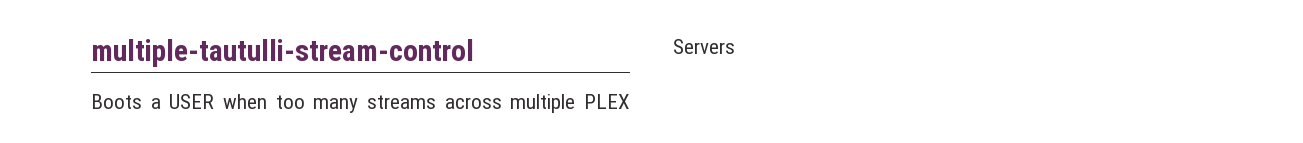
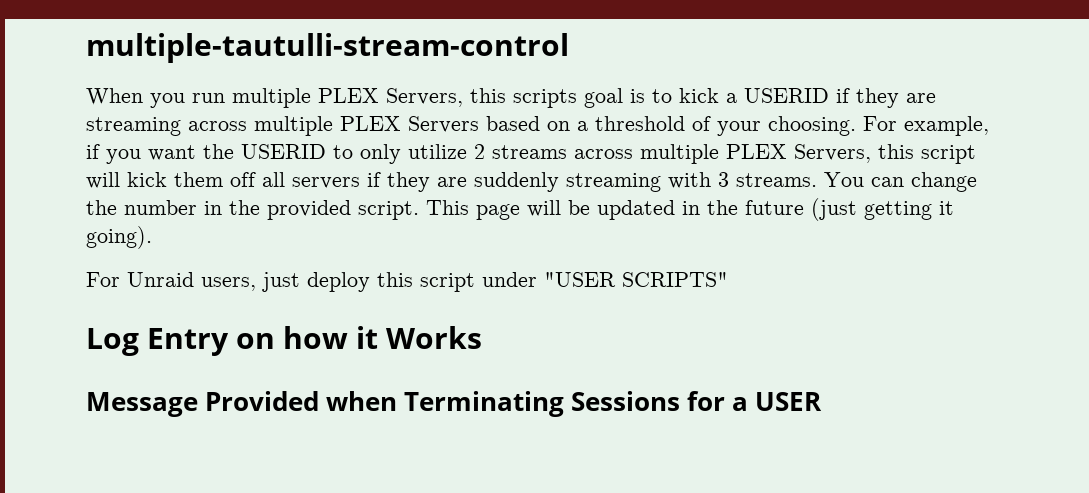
- Boots a USER when too many streams across multiple PLEX Servers
+ When you run multiple PLEX Servers, this scripts goal is to kick a USERID if they are streaming across multiple PLEX Servers based on a threshold of your choosing. For example, if you want the USERID to only utilize 2 streams across multiple PLEX Servers, this script will kick them off all servers if they are suddenly streaming with 3 streams. You can change the number in the provided script. This page will be updated in the future (just getting it going).
+ For Unraid users, just deploy this script under "USER SCRIPTS"
+ Log Entry on how it Works
+ Message Provided when Terminating Sessions for a USER

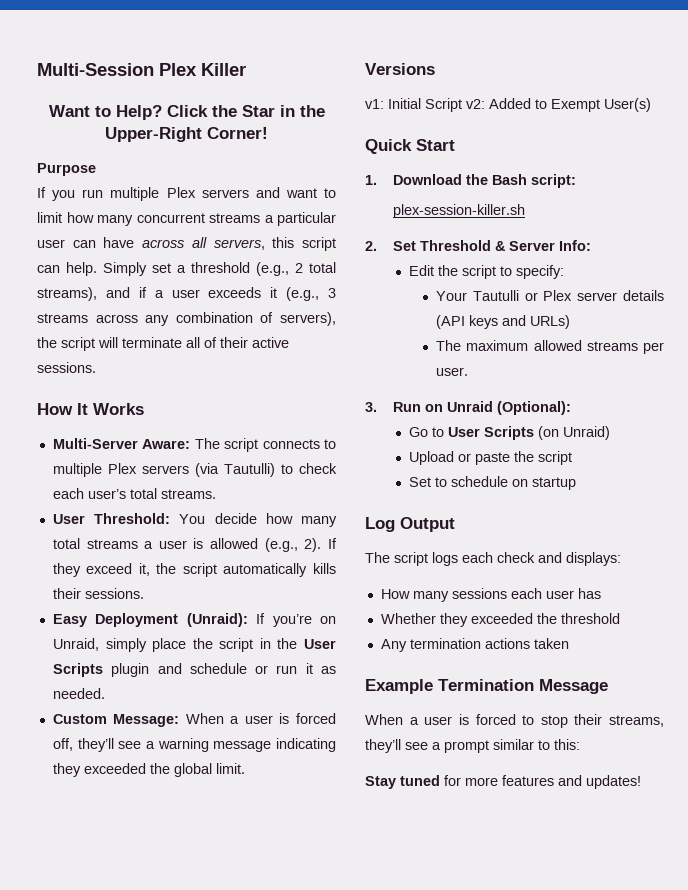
- multiple-tautulli-stream-control
- When you run multiple PLEX Servers, this scripts goal is to kick a USERID if they are streaming across multiple PLEX Servers based on a threshold of your choosing. For example, if you want the USERID to only utilize 2 streams across multiple PLEX Servers, this script will kick them off all servers if they are suddenly streaming with 3 streams. You can change the number in the provided script. This page will be updated in the future (just getting it going).
- For Unraid users, just deploy this script under "USER SCRIPTS"
- Log Entry on how it Works
- Message Provided when Terminating Sessions for a USER
+ Multi-Session Plex Killer
+ Want to Help? Click the Star in the Upper-Right Corner!
+ Purpose
+ If you run multiple Plex servers and want to limit how many concurrent streams a particular user can have across all servers, this script can help. Simply set a threshold (e.g., 2 total streams), and if a user exceeds it (e.g., 3 streams across any combination of servers), the script will terminate all of their active sessions.
+ How It Works
+ Multi-Server Aware: The script connects to multiple Plex servers (via Tautulli) to check each user’s total streams.
+ User Threshold: You decide how many total streams a user is allowed (e.g., 2). If they exceed it, the script automatically kills their sessions.
+ Easy Deployment (Unraid): If you’re on Unraid, simply place the script in the User Scripts plugin and schedule or run it as needed.
+ Custom Message: When a user is forced off, they’ll see a warning message indicating they exceeded the global limit.
+ Versions
+ v1: Initial Script v2: Added to Exempt User(s)
+ Quick Start
+ 1. Download the Bash script:
+ plex-session-killer.sh
+ 2. Set Threshold & Server Info:
+ Edit the script to specify:
+ Your Tautulli or Plex server details (API keys and URLs)
+ The maximum allowed streams per user.
+ 3. Run on Unraid (Optional):
+ Go to User Scripts (on Unraid)
+ Upload or paste the script
+ Set to schedule on startup
+ Log Output
+ The script logs each check and displays:
+ How many sessions each user has
+ Whether they exceeded the threshold
+ Any termination actions taken
+ Example Termination Message
+ When a user is forced to stop their streams, they’ll see a prompt similar to this:
+ Stay tuned for more features and updates!

